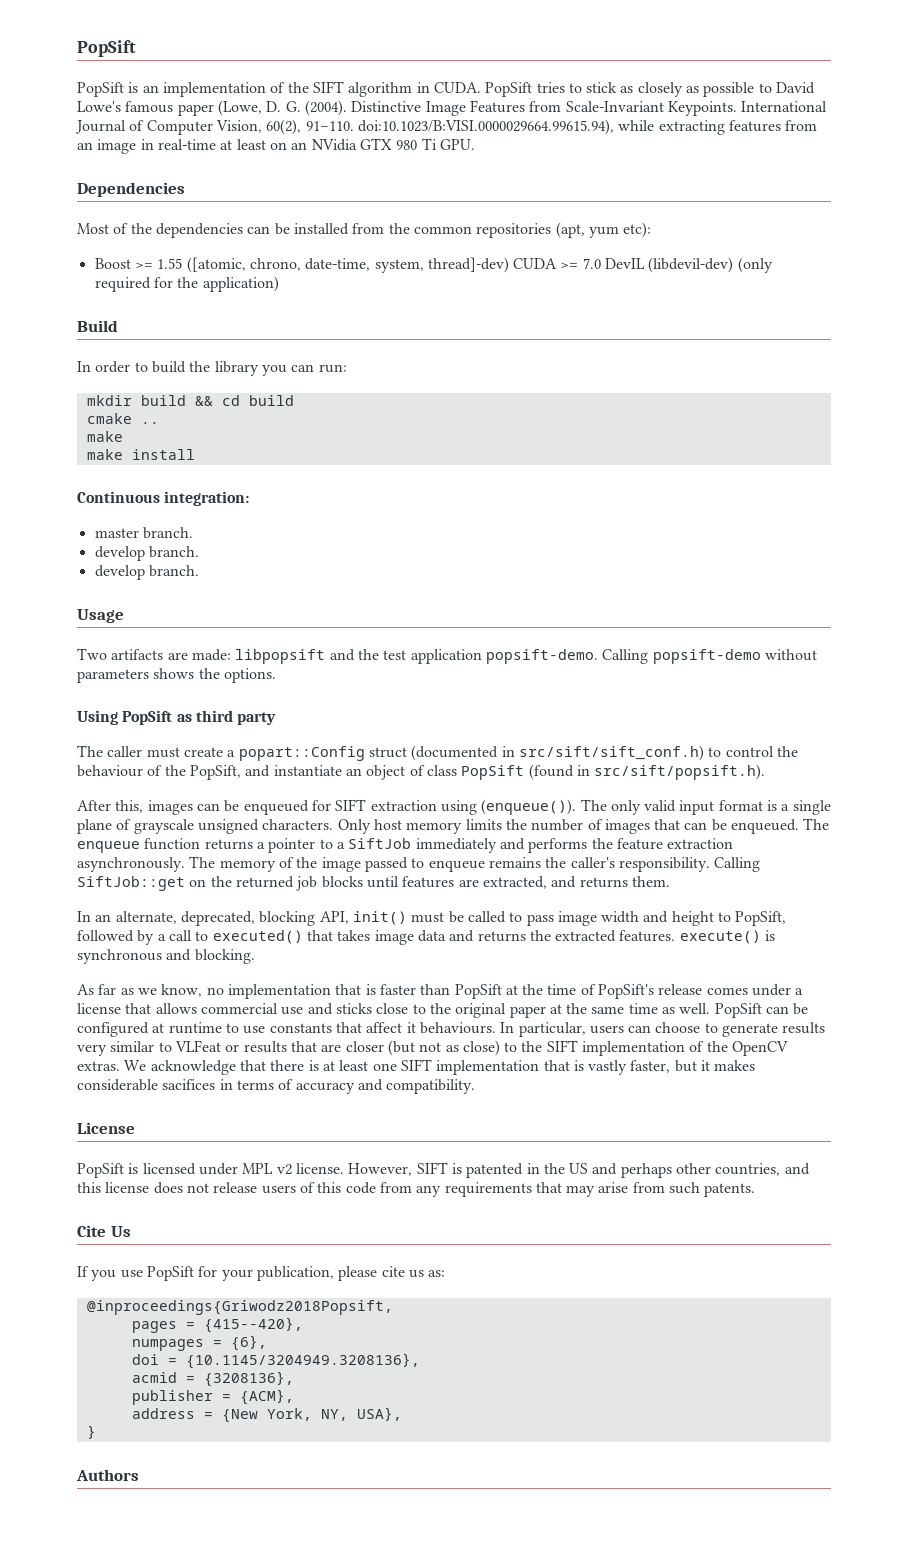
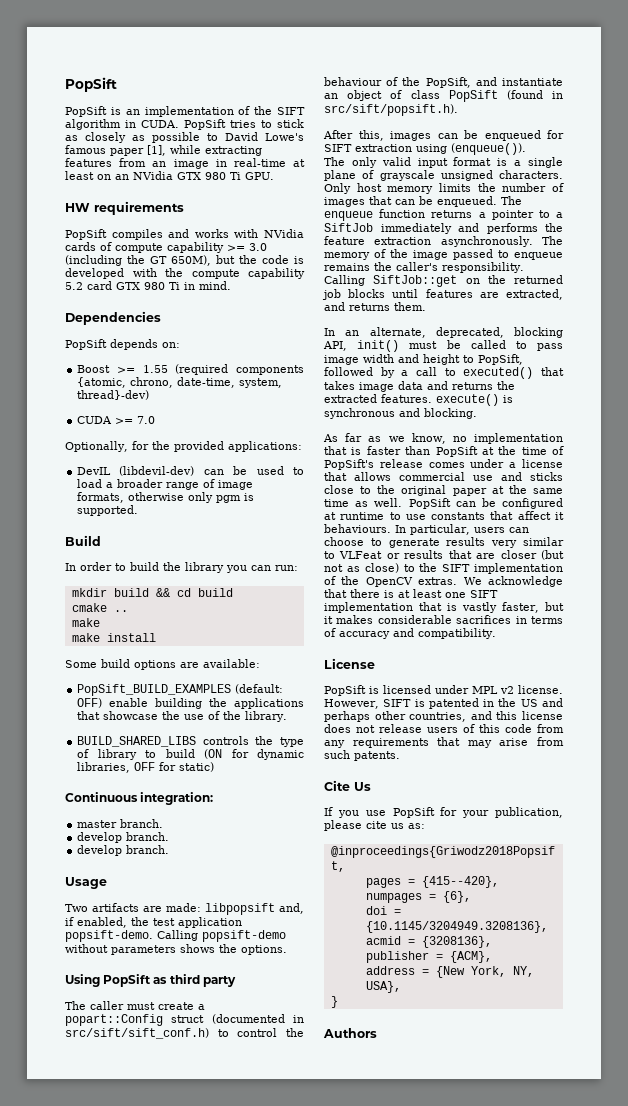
- PopSift tries to stick as closely as possible to David Lowe's famous paper (Lowe, D. G. (2004). Distinctive Image Features from Scale-Invariant Keypoints. International Journal of Computer Vision, 60(2), 91–110. doi:10.1023/B:VISI.0000029664.99615.94), while extracting features from an image in real-time at least on an NVidia GTX 980 Ti GPU.
+ PopSift tries to stick as closely as possible to David Lowe's famous paper [1], while extracting features from an image in real-time at least on an NVidia GTX 980 Ti GPU.
+ HW requirements
+ PopSift compiles and works with NVidia cards of compute capability >= 3.0 (including the GT 650M), but the code is developed with the compute capability 5.2 card GTX 980 Ti in mind.
  Dependencies
- Most of the dependencies can be installed from the common repositories (apt, yum etc):
+ PopSift depends on:
- Boost >= 1.55 ([atomic, chrono, date-time, system, thread]-dev) CUDA >= 7.0 DevIL (libdevil-dev) (only required for the application)
+ Boost >= 1.55 (required components {atomic, chrono, date-time, system, thread}-dev)
+ CUDA >= 7.0
+ Optionally, for the provided applications:
+ DevIL (libdevil-dev) can be used to load a broader range of image formats, otherwise only pgm is supported.
+ Some build options are available:
+ PopSift_BUILD_EXAMPLES (default: OFF) enable building the applications that showcase the use of the library.
+ BUILD_SHARED_LIBS controls the type of library to build (ON for dynamic libraries, OFF for static)
- Two artifacts are made: libpopsift and the test application popsift-demo.
+ Two artifacts are made: libpopsift and, if enabled, the test application popsift-demo.
- After this, images can be enqueued for SIFT extraction using (enqueue()). The only valid input format is a single plane of grayscale unsigned characters.
+ After this, images can be enqueued for SIFT extraction using (enqueue()).
+ The only valid input format is a single plane of grayscale unsigned characters.
- We acknowledge that there is at least one SIFT implementation that is vastly faster, but it makes considerable sacifices in terms of accuracy and compatibility.
+ We acknowledge that there is at least one SIFT implementation that is vastly faster, but it makes considerable sacrifices in terms of accuracy and compatibility.

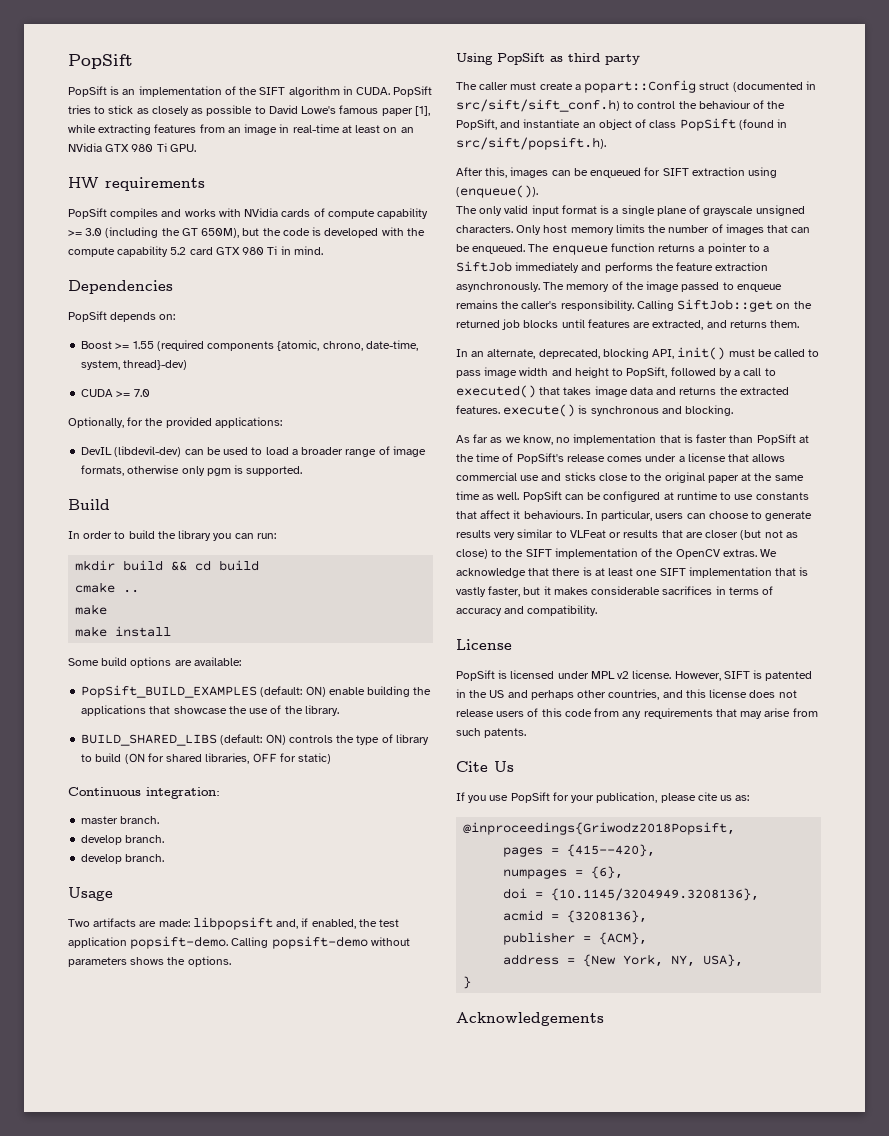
- PopSift_BUILD_EXAMPLES (default: OFF) enable building the applications that showcase the use of the library.
+ PopSift_BUILD_EXAMPLES (default: ON) enable building the applications that showcase the use of the library.
- BUILD_SHARED_LIBS controls the type of library to build (ON for dynamic libraries, OFF for static)
+ BUILD_SHARED_LIBS (default: ON) controls the type of library to build (ON for shared libraries, OFF for static)
- Authors
+ Acknowledgements

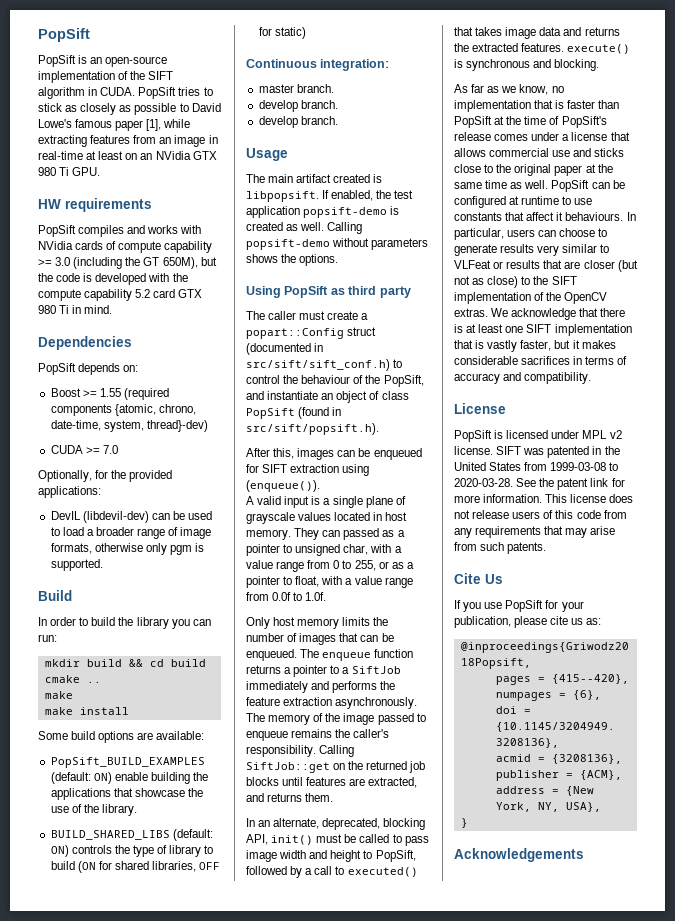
- PopSift is an implementation of the SIFT algorithm in CUDA.
+ PopSift is an open-source implementation of the SIFT algorithm in CUDA.
- Two artifacts are made: libpopsift and, if enabled, the test application popsift-demo.
+ The main artifact created is libpopsift. If enabled, the test application popsift-demo is created as well.
- The only valid input format is a single plane of grayscale unsigned characters. Only host memory limits the number of images that can be enqueued.
+ A valid input is a single plane of grayscale values located in host memory. They can passed as a pointer to unsigned char, with a value range from 0 to 255, or as a pointer to float, with a value range from 0.0f to 1.0f.
+ Only host memory limits the number of images that can be enqueued.
- However, SIFT is patented in the US and perhaps other countries, and this license does not release users of this code from any requirements that may arise from such patents.
+ SIFT was patented in the United States from 1999-03-08 to 2020-03-28. See the patent link for more information. This license does not release users of this code from any requirements that may arise from such patents.

